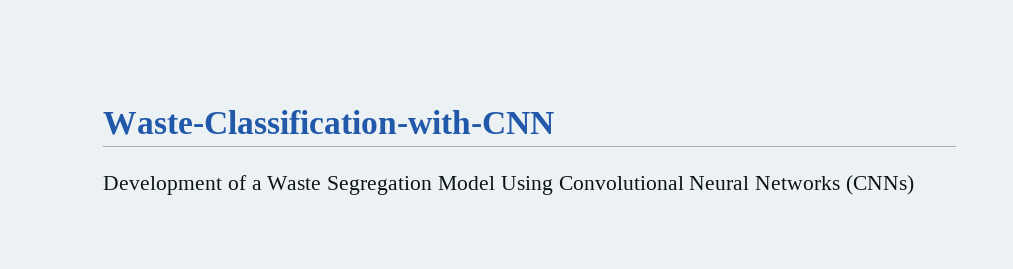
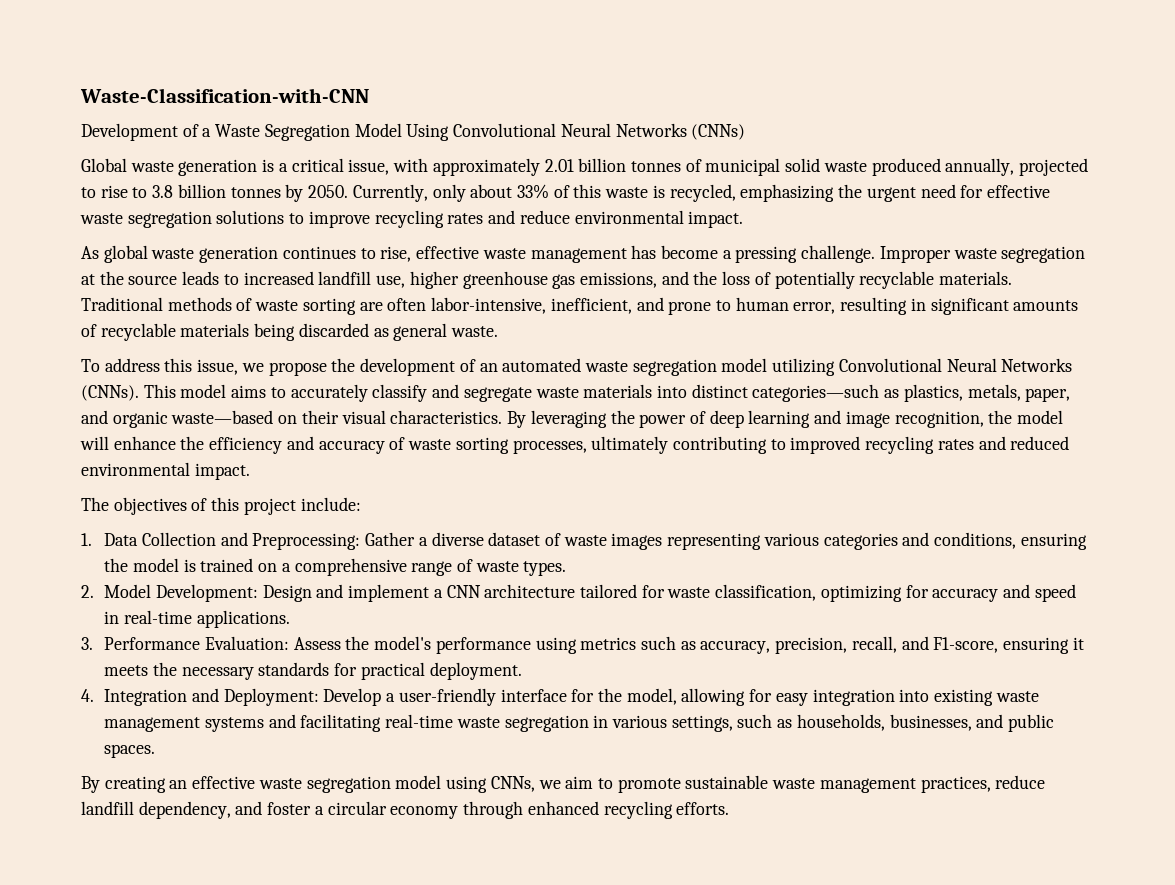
+ Global waste generation is a critical issue, with approximately 2.01 billion tonnes of municipal solid waste produced annually, projected to rise to 3.8 billion tonnes by 2050. Currently, only about 33% of this waste is recycled, emphasizing the urgent need for effective waste segregation solutions to improve recycling rates and reduce environmental impact.
+ As global waste generation continues to rise, effective waste management has become a pressing challenge. Improper waste segregation at the source leads to increased landfill use, higher greenhouse gas emissions, and the loss of potentially recyclable materials. Traditional methods of waste sorting are often labor-intensive, inefficient, and prone to human error, resulting in significant amounts of recyclable materials being discarded as general waste.
+ To address this issue, we propose the development of an automated waste segregation model utilizing Convolutional Neural Networks (CNNs). This model aims to accurately classify and segregate waste materials into distinct categories—such as plastics, metals, paper, and organic waste—based on their visual characteristics. By leveraging the power of deep learning and image recognition, the model will enhance the efficiency and accuracy of waste sorting processes, ultimately contributing to improved recycling rates and reduced environmental impact.
+ The objectives of this project include:
+ 1. Data Collection and Preprocessing: Gather a diverse dataset of waste images representing various categories and conditions, ensuring the model is trained on a comprehensive range of waste types.
+ 2. Model Development: Design and implement a CNN architecture tailored for waste classification, optimizing for accuracy and speed in real-time applications.
+ 3. Performance Evaluation: Assess the model's performance using metrics such as accuracy, precision, recall, and F1-score, ensuring it meets the necessary standards for practical deployment.
+ 4. Integration and Deployment: Develop a user-friendly interface for the model, allowing for easy integration into existing waste management systems and facilitating real-time waste segregation in various settings, such as households, businesses, and public spaces.
+ By creating an effective waste segregation model using CNNs, we aim to promote sustainable waste management practices, reduce landfill dependency, and foster a circular economy through enhanced recycling efforts.

